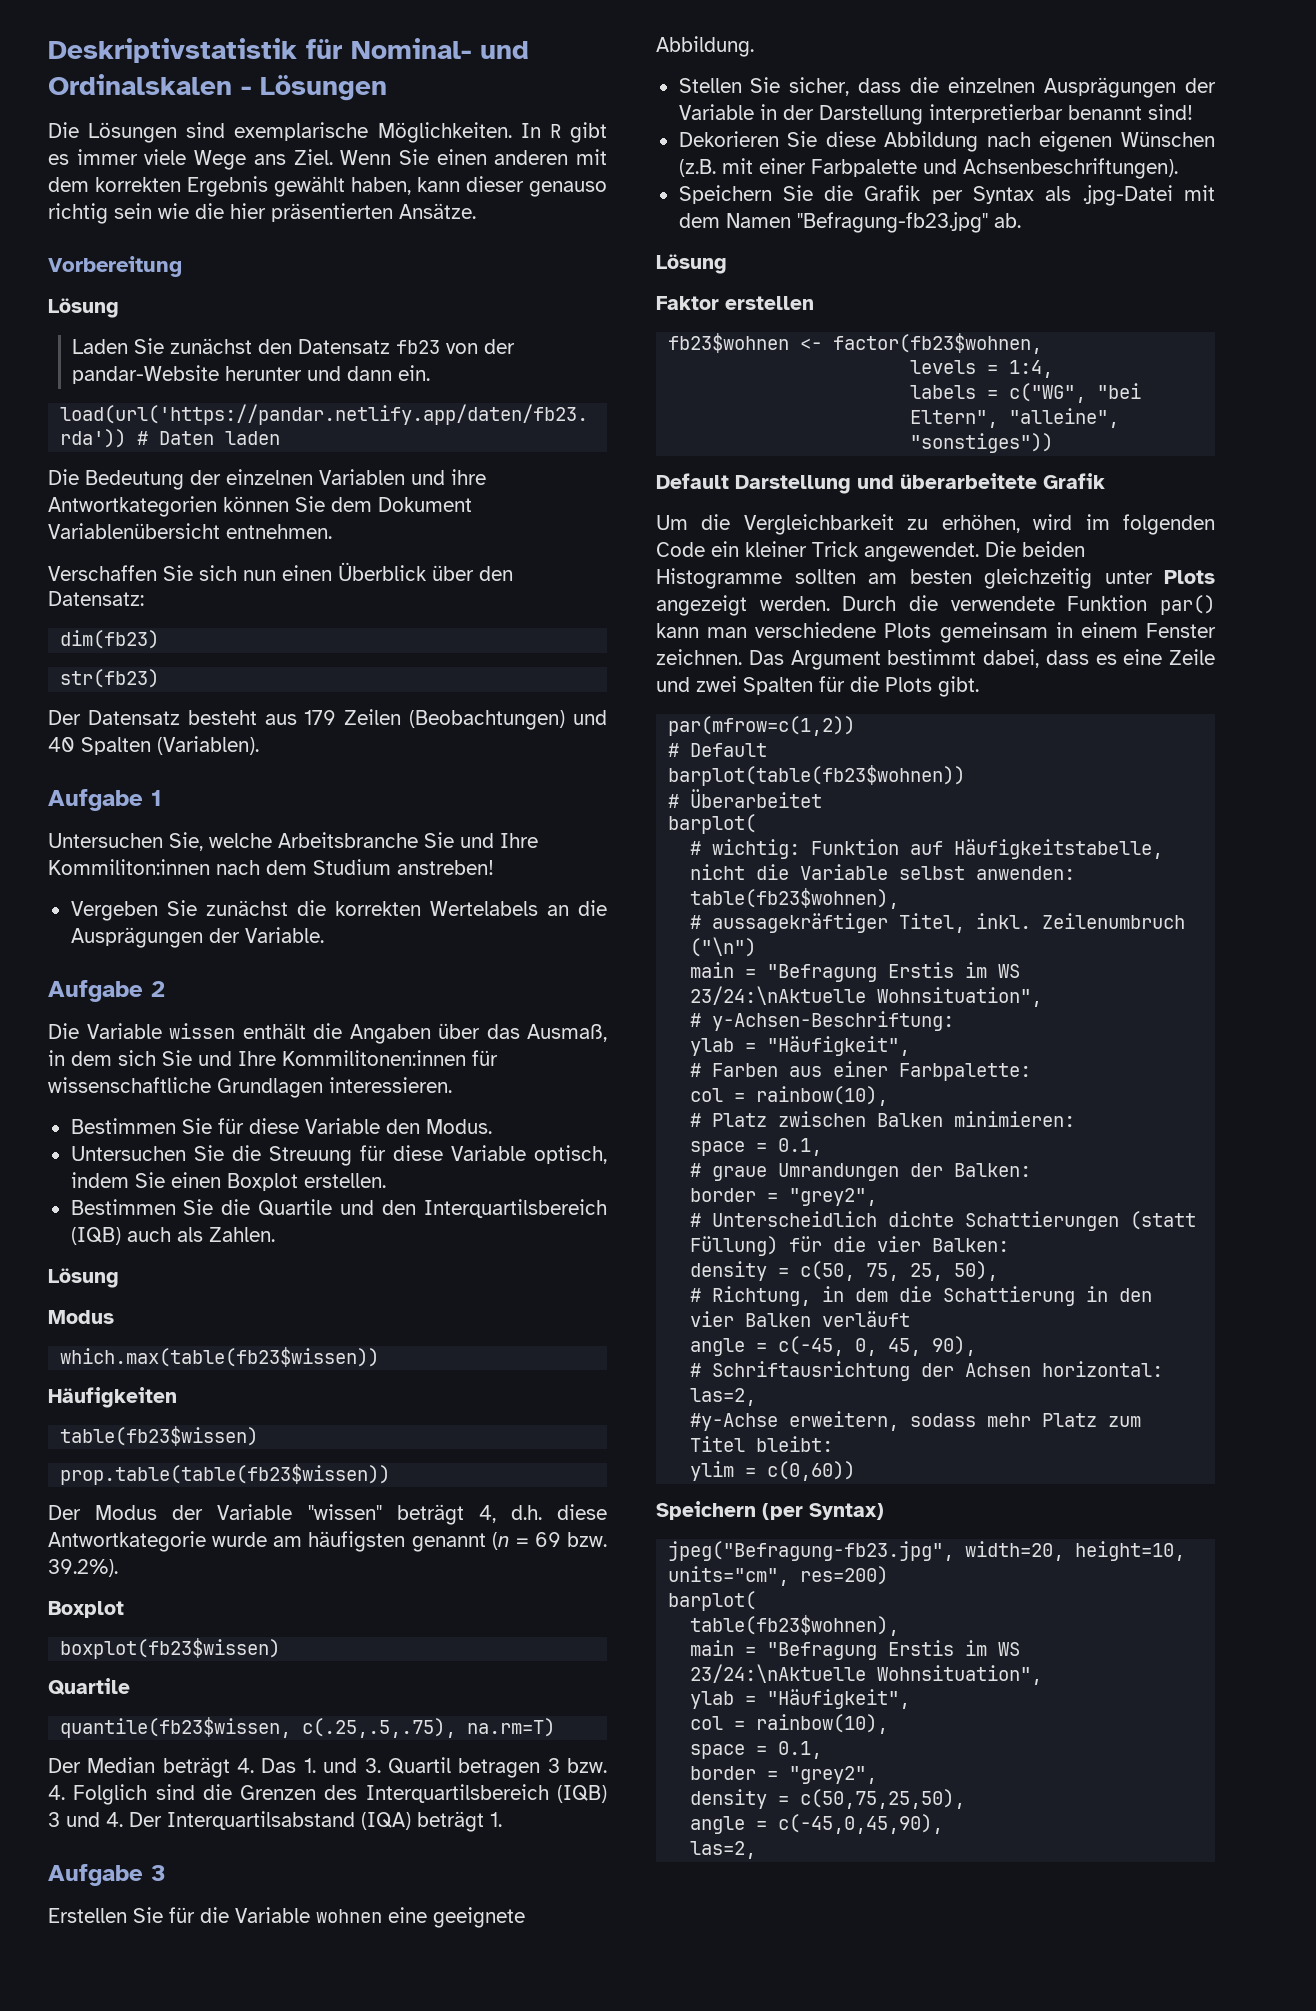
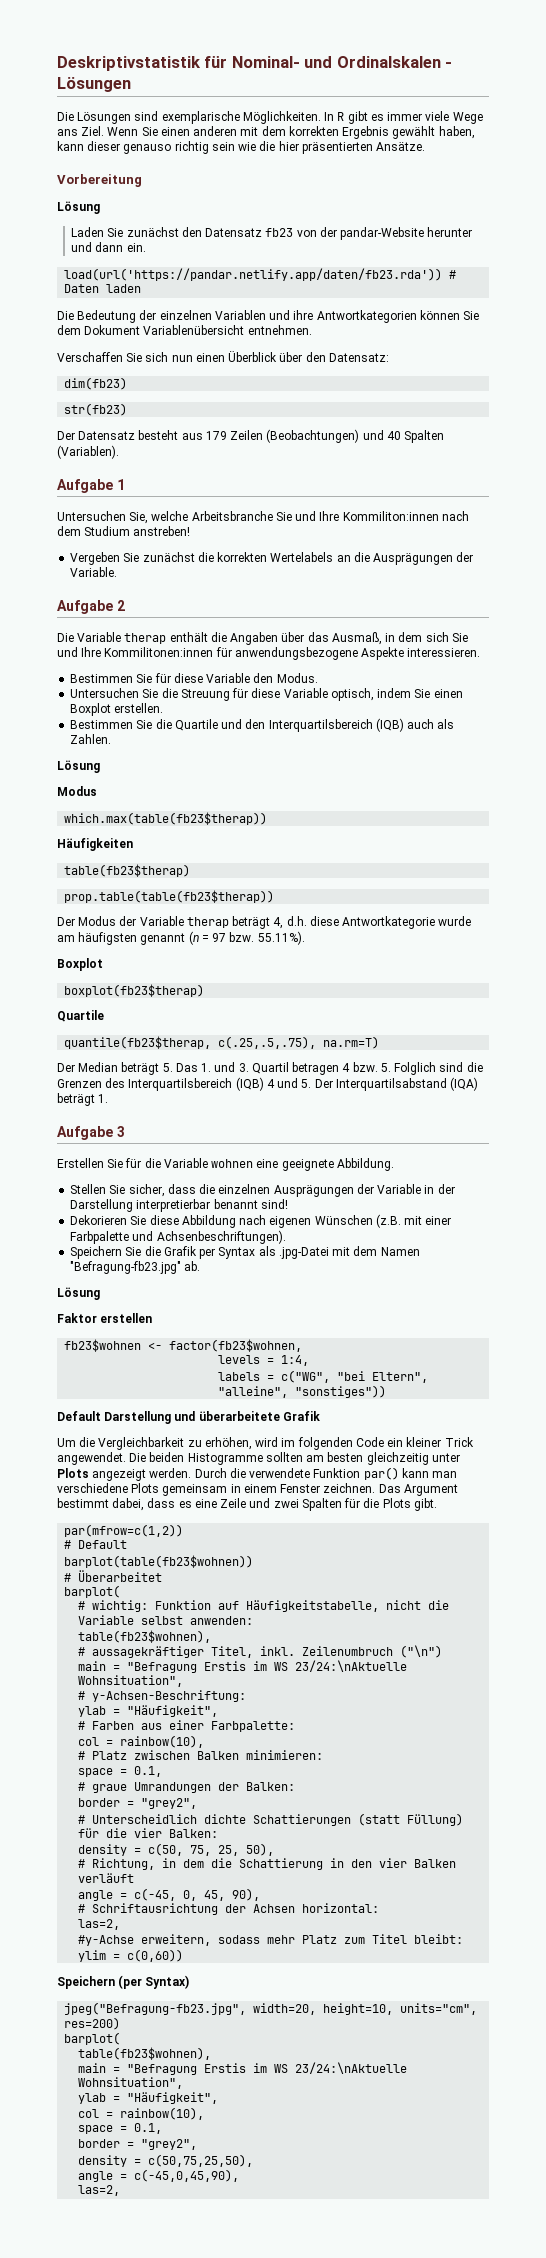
- Die Variable wissen enthält die Angaben über das Ausmaß, in dem sich Sie und Ihre Kommilitonen:innen für wissenschaftliche Grundlagen interessieren.
+ Die Variable therap enthält die Angaben über das Ausmaß, in dem sich Sie und Ihre Kommilitonen:innen für anwendungsbezogene Aspekte interessieren.
- which.max(table(fb23$wissen))
+ which.max(table(fb23$therap))
- table(fb23$wissen)
- prop.table(table(fb23$wissen))
+ table(fb23$therap)
+ prop.table(table(fb23$therap))
- Der Modus der Variable "wissen" beträgt 4, d.h. diese Antwortkategorie wurde am häufigsten genannt (n = 69 bzw. 39.2%).
+ Der Modus der Variable therap beträgt 4, d.h. diese Antwortkategorie wurde am häufigsten genannt (n = 97 bzw. 55.11%).
- boxplot(fb23$wissen)
+ boxplot(fb23$therap)
- quantile(fb23$wissen, c(.25,.5,.75), na.rm=T)
+ quantile(fb23$therap, c(.25,.5,.75), na.rm=T)
- Der Median beträgt 4. Das 1. und 3. Quartil betragen 3 bzw. 4. Folglich sind die Grenzen des Interquartilsbereich (IQB) 3 und 4. Der Interquartilsabstand (IQA) beträgt 1.
+ Der Median beträgt 5. Das 1. und 3. Quartil betragen 4 bzw. 5. Folglich sind die Grenzen des Interquartilsbereich (IQB) 4 und 5. Der Interquartilsabstand (IQA) beträgt 1.

